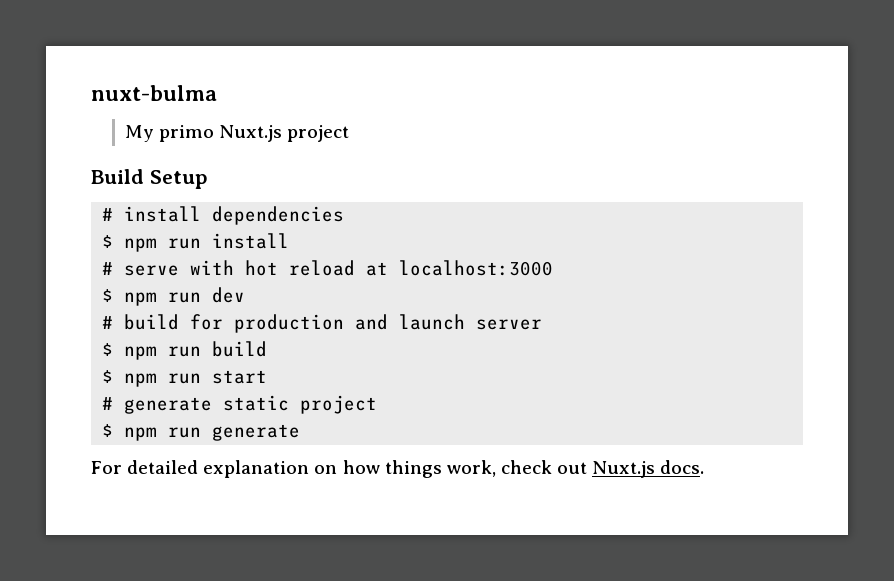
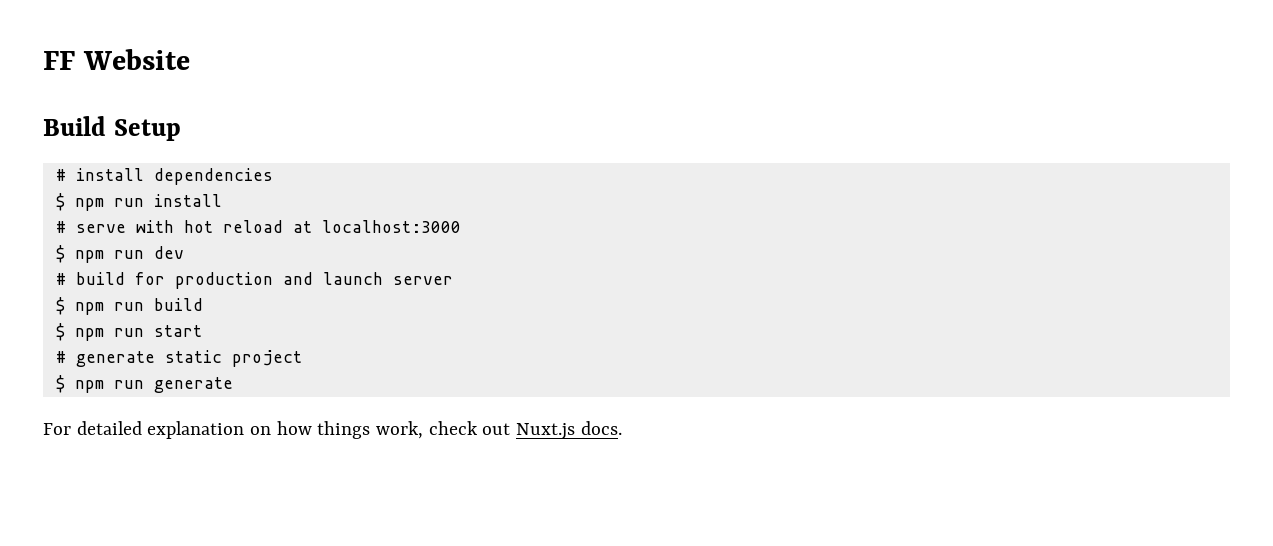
- nuxt-bulma
- My primo Nuxt.js project
+ FF Website

